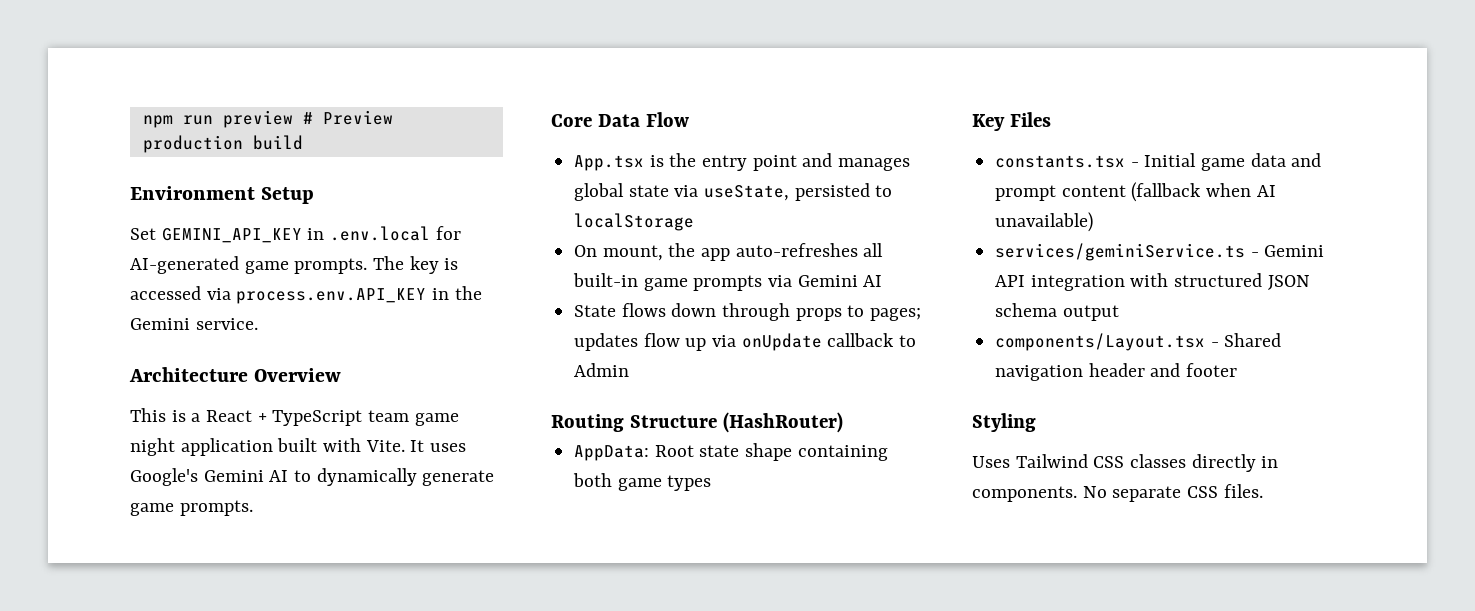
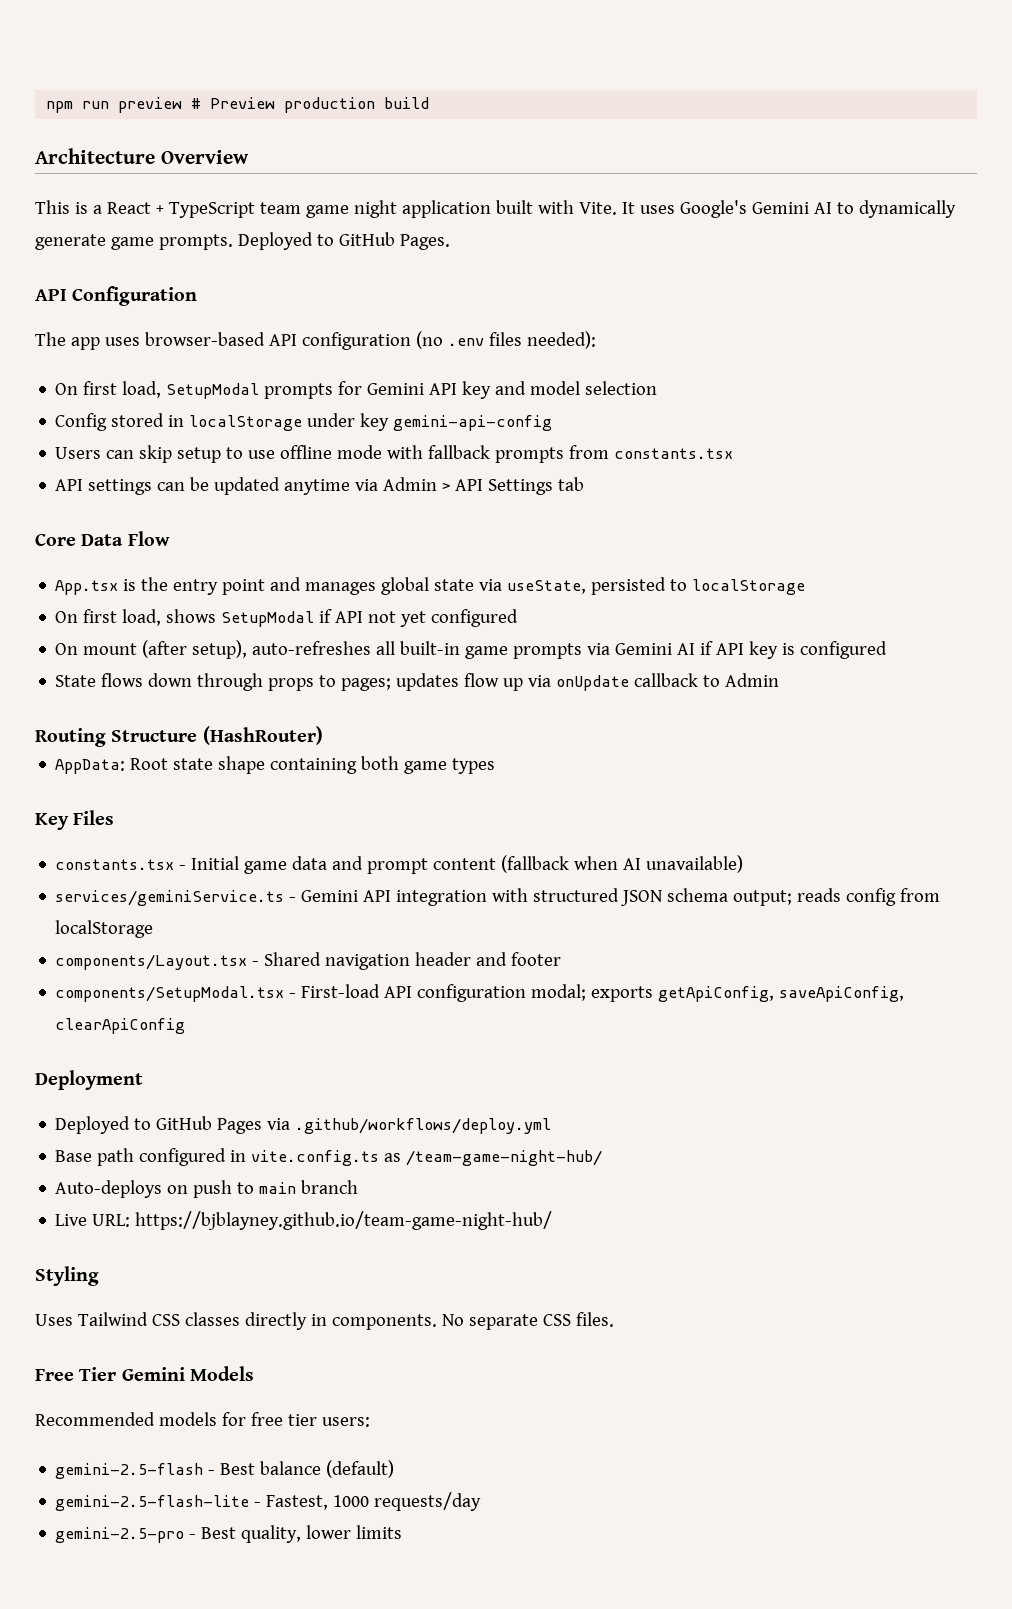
- Environment Setup
- Set GEMINI_API_KEY in .env.local for AI-generated game prompts. The key is accessed via process.env.API_KEY in the Gemini service.
+ Deployed to GitHub Pages.
+ API Configuration
+ The app uses browser-based API configuration (no .env files needed):
+ On first load, SetupModal prompts for Gemini API key and model selection
+ Config stored in localStorage under key gemini-api-config
+ Users can skip setup to use offline mode with fallback prompts from constants.tsx
+ API settings can be updated anytime via Admin > API Settings tab
- On mount, the app auto-refreshes all built-in game prompts via Gemini AI
+ On first load, shows SetupModal if API not yet configured
+ On mount (after setup), auto-refreshes all built-in game prompts via Gemini AI if API key is configured
- services/geminiService.ts - Gemini API integration with structured JSON schema output
+ services/geminiService.ts - Gemini API integration with structured JSON schema output; reads config from localStorage
+ components/SetupModal.tsx - First-load API configuration modal; exports getApiConfig, saveApiConfig, clearApiConfig
+ Deployment
+ Deployed to GitHub Pages via .github/workflows/deploy.yml
+ Base path configured in vite.config.ts as /team-game-night-hub/
+ Auto-deploys on push to main branch
+ Live URL: https://bjblayney.github.io/team-game-night-hub/
+ Free Tier Gemini Models
+ Recommended models for free tier users:
+ gemini-2.5-flash - Best balance (default)
+ gemini-2.5-flash-lite - Fastest, 1000 requests/day
+ gemini-2.5-pro - Best quality, lower limits

